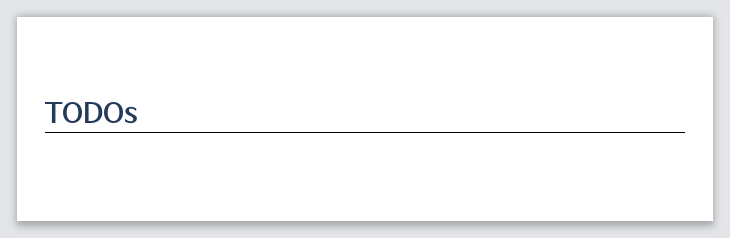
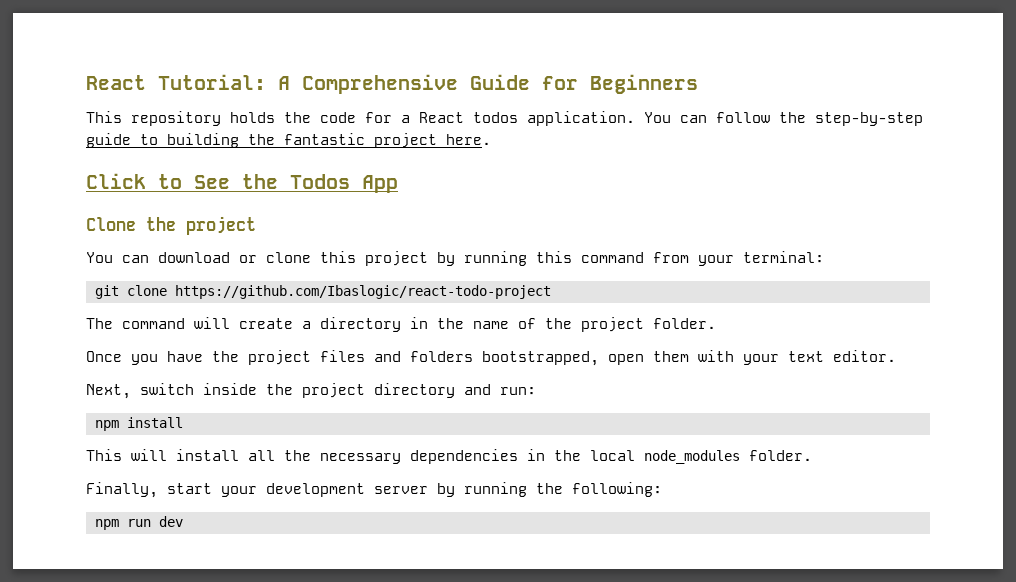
- TODOs
+ React Tutorial: A Comprehensive Guide for Beginners
+ This repository holds the code for a React todos application. You can follow the step-by-step guide to building the fantastic project here.
+ Click to See the Todos App
+ Clone the project
+ You can download or clone this project by running this command from your terminal:
+ git clone https://github.com/Ibaslogic/react-todo-project
+ The command will create a directory in the name of the project folder.
+ Once you have the project files and folders bootstrapped, open them with your text editor.
+ Next, switch inside the project directory and run:
+ npm install
+ This will install all the necessary dependencies in the local node_modules folder.
+ Finally, start your development server by running the following:
+ npm run dev

